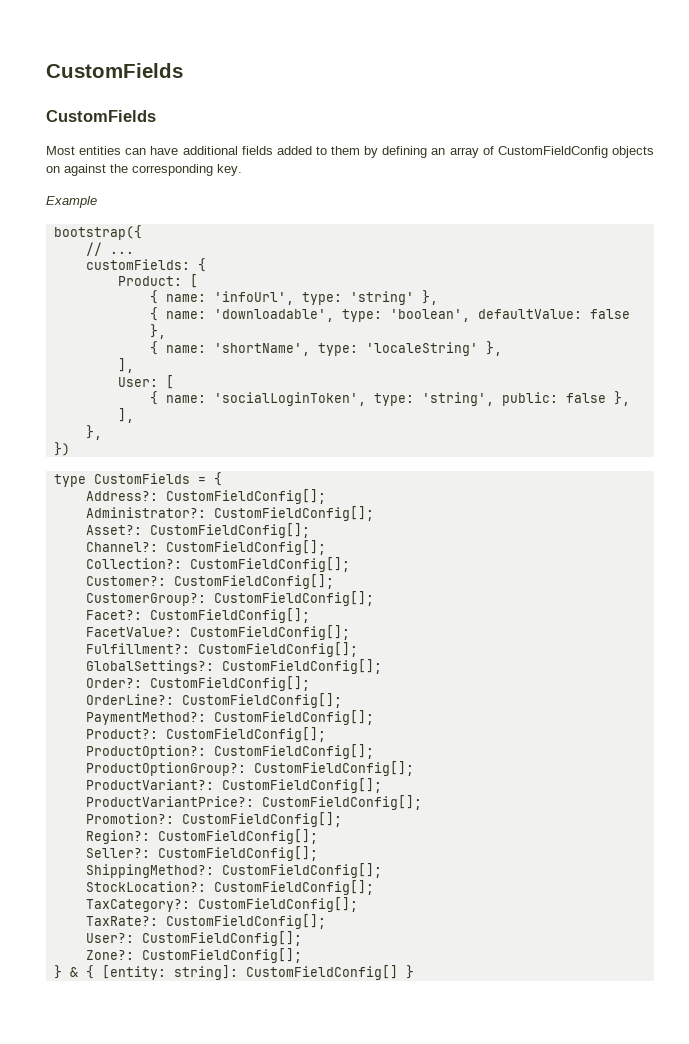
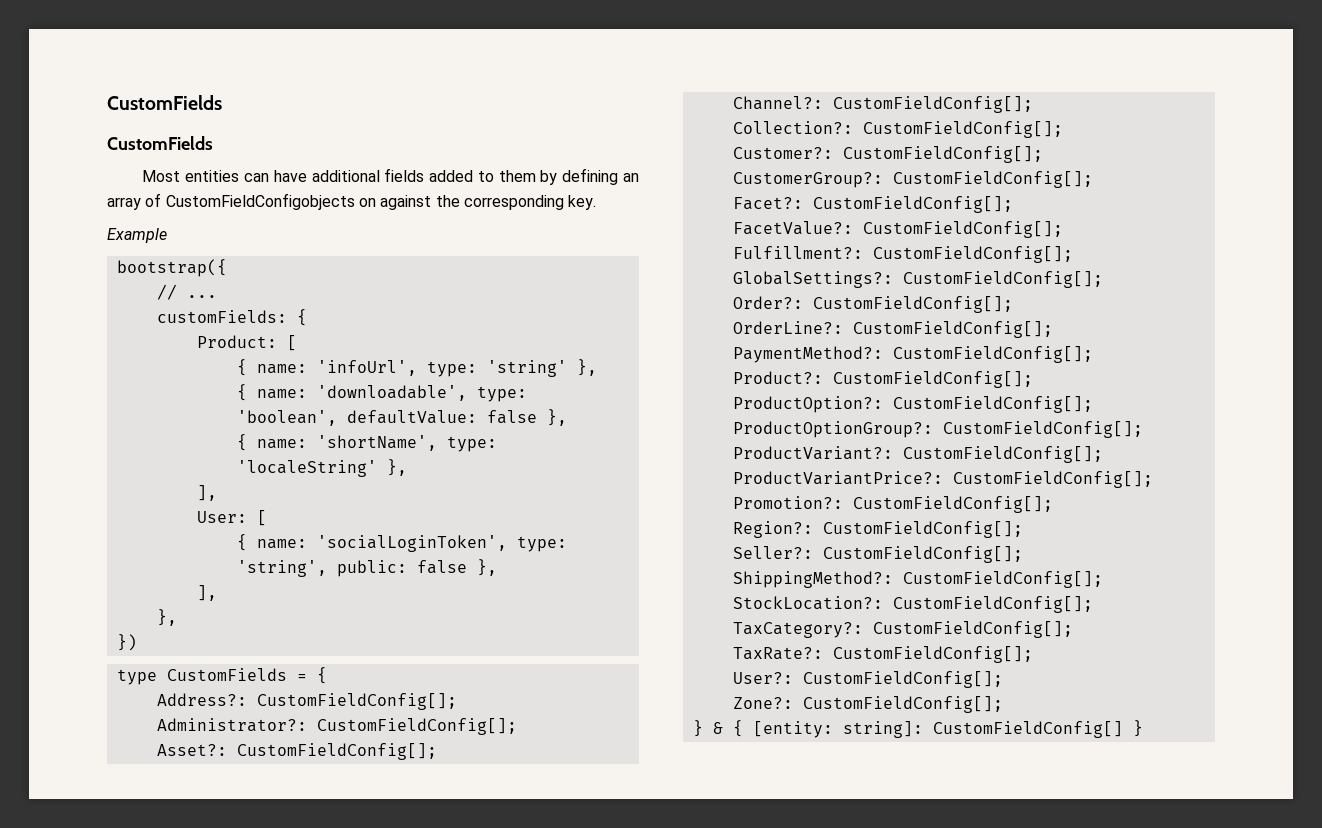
- Most entities can have additional fields added to them by defining an array of CustomFieldConfig objects on against the corresponding key.
+ Most entities can have additional fields added to them by defining an array of CustomFieldConfigobjects on against the corresponding key.

